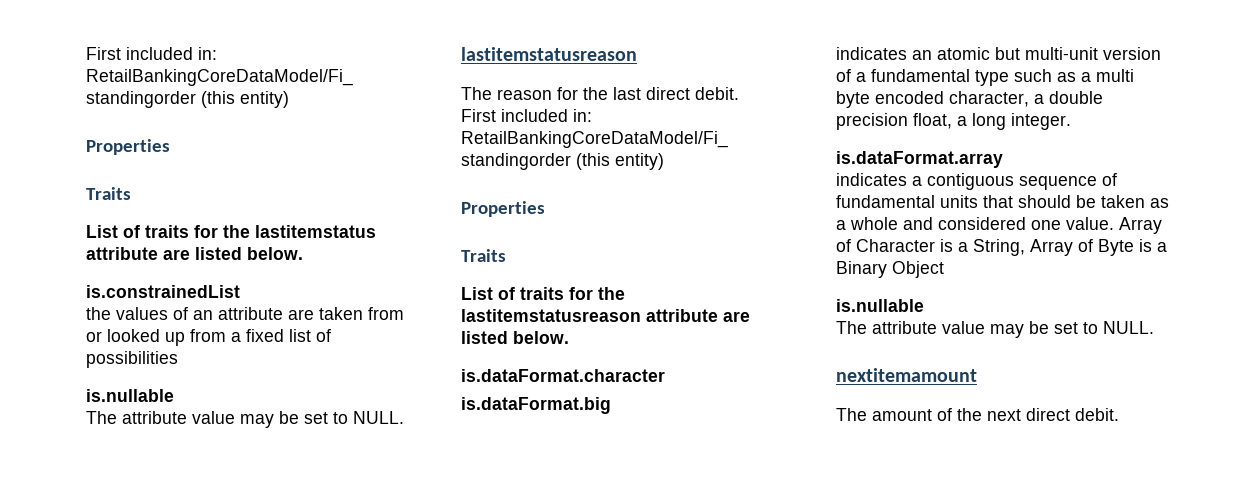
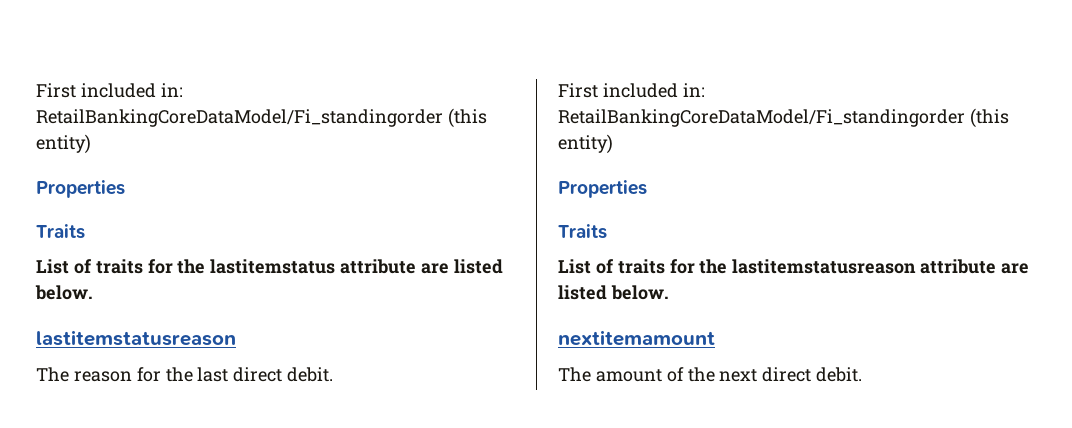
- is.constrainedList
- the values of an attribute are taken from or looked up from a fixed list of possibilities
- is.nullable
- The attribute value may be set to NULL.
- is.dataFormat.character
- is.dataFormat.big
- indicates an atomic but multi-unit version of a fundamental type such as a multi byte encoded character, a double precision float, a long integer.
- is.dataFormat.array
- indicates a contiguous sequence of fundamental units that should be taken as a whole and considered one value. Array of Character is a String, Array of Byte is a Binary Object
- is.nullable
- The attribute value may be set to NULL.

